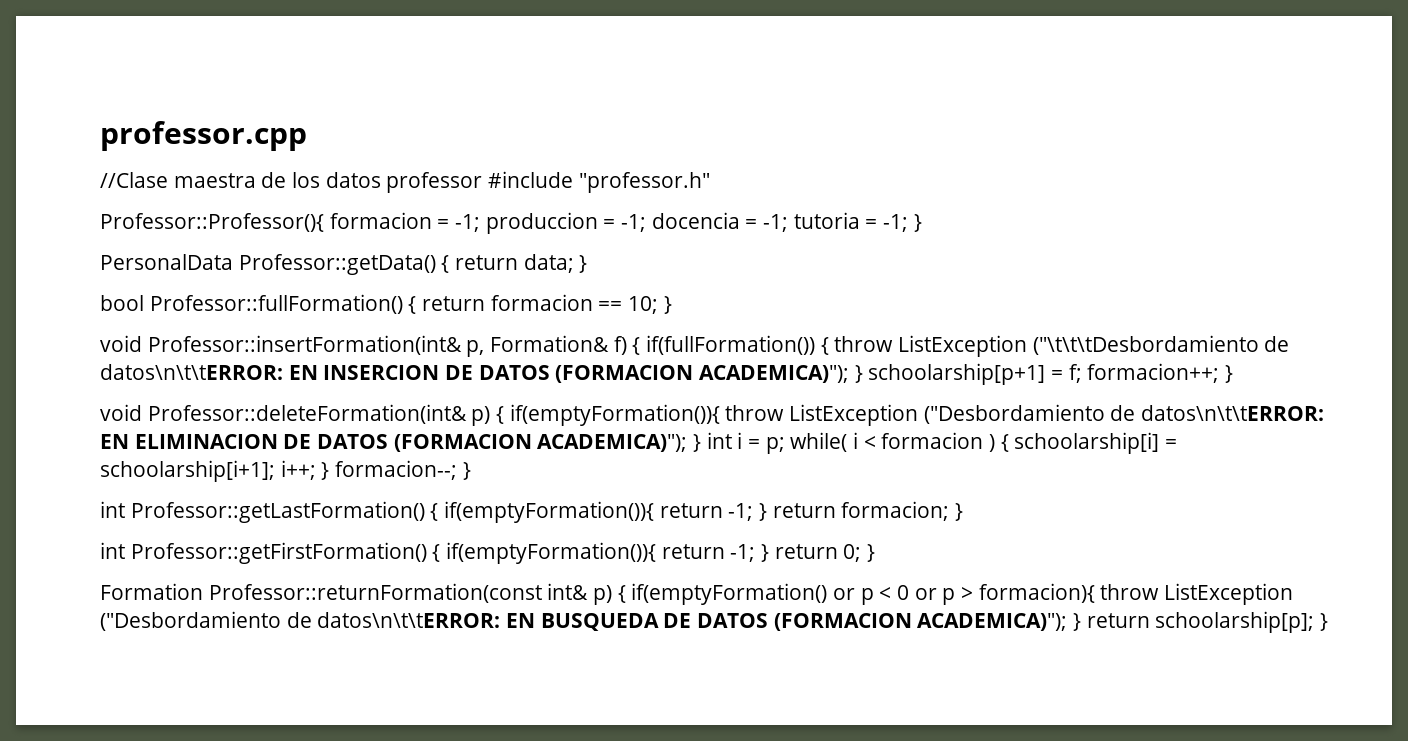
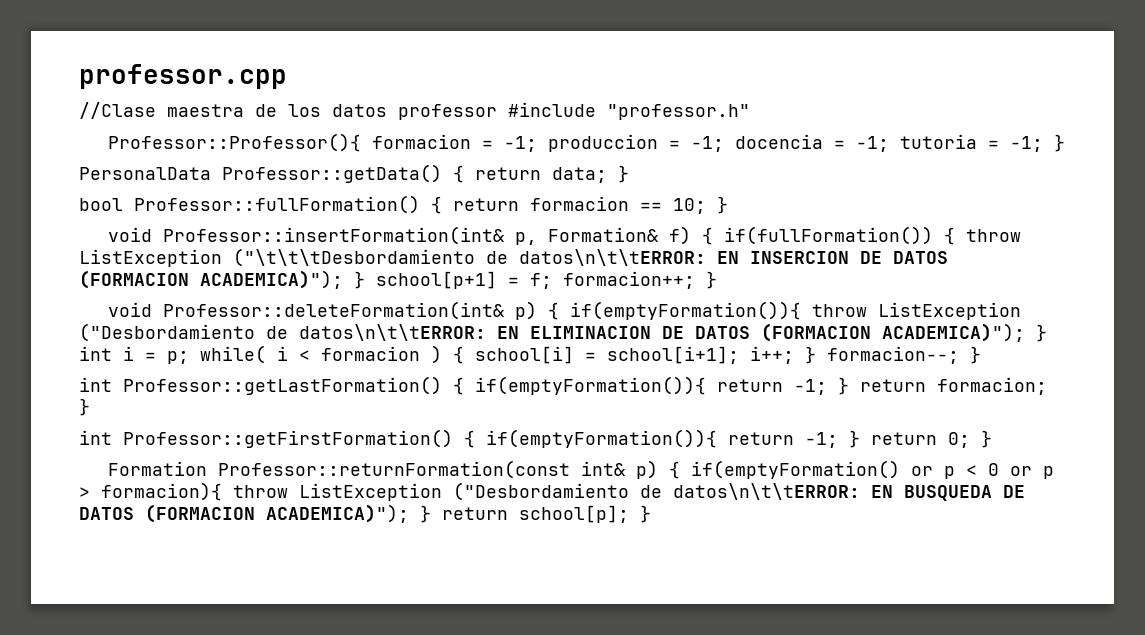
- void Professor::insertFormation(int& p, Formation& f) { if(fullFormation()) { throw ListException ("\t\t\tDesbordamiento de datos\n\t\tERROR: EN INSERCION DE DATOS (FORMACION ACADEMICA)"); } schoolarship[p+1] = f; formacion++; }
+ void Professor::insertFormation(int& p, Formation& f) { if(fullFormation()) { throw ListException ("\t\t\tDesbordamiento de datos\n\t\tERROR: EN INSERCION DE DATOS (FORMACION ACADEMICA)"); } school[p+1] = f; formacion++; }
- void Professor::deleteFormation(int& p) { if(emptyFormation()){ throw ListException ("Desbordamiento de datos\n\t\tERROR: EN ELIMINACION DE DATOS (FORMACION ACADEMICA)"); } int i = p; while( i < formacion ) { schoolarship[i] = schoolarship[i+1]; i++; } formacion--; }
+ void Professor::deleteFormation(int& p) { if(emptyFormation()){ throw ListException ("Desbordamiento de datos\n\t\tERROR: EN ELIMINACION DE DATOS (FORMACION ACADEMICA)"); } int i = p; while( i < formacion ) { school[i] = school[i+1]; i++; } formacion--; }
- Formation Professor::returnFormation(const int& p) { if(emptyFormation() or p < 0 or p > formacion){ throw ListException ("Desbordamiento de datos\n\t\tERROR: EN BUSQUEDA DE DATOS (FORMACION ACADEMICA)"); } return schoolarship[p]; }
+ Formation Professor::returnFormation(const int& p) { if(emptyFormation() or p < 0 or p > formacion){ throw ListException ("Desbordamiento de datos\n\t\tERROR: EN BUSQUEDA DE DATOS (FORMACION ACADEMICA)"); } return school[p]; }

